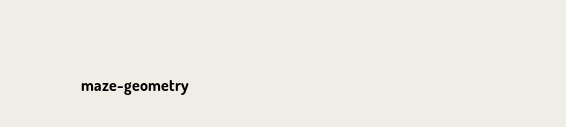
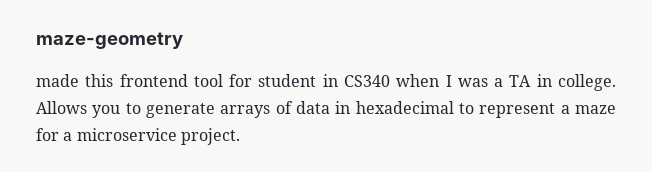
+ made this frontend tool for student in CS340 when I was a TA in college. Allows you to generate arrays of data in hexadecimal to represent a maze for a microservice project.

